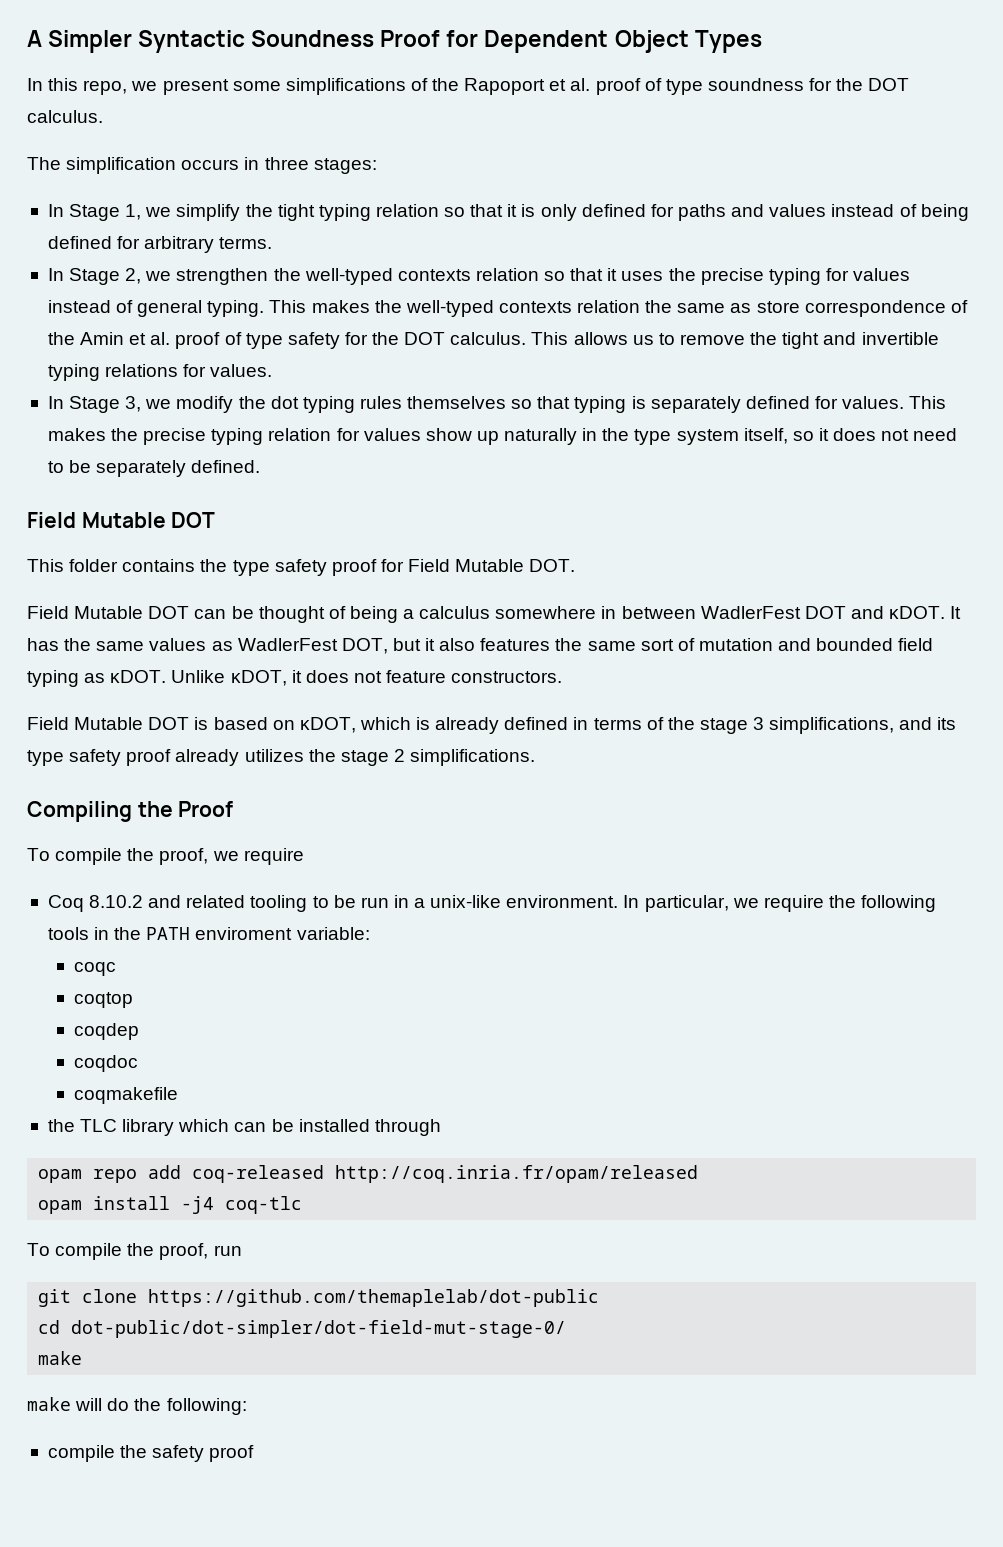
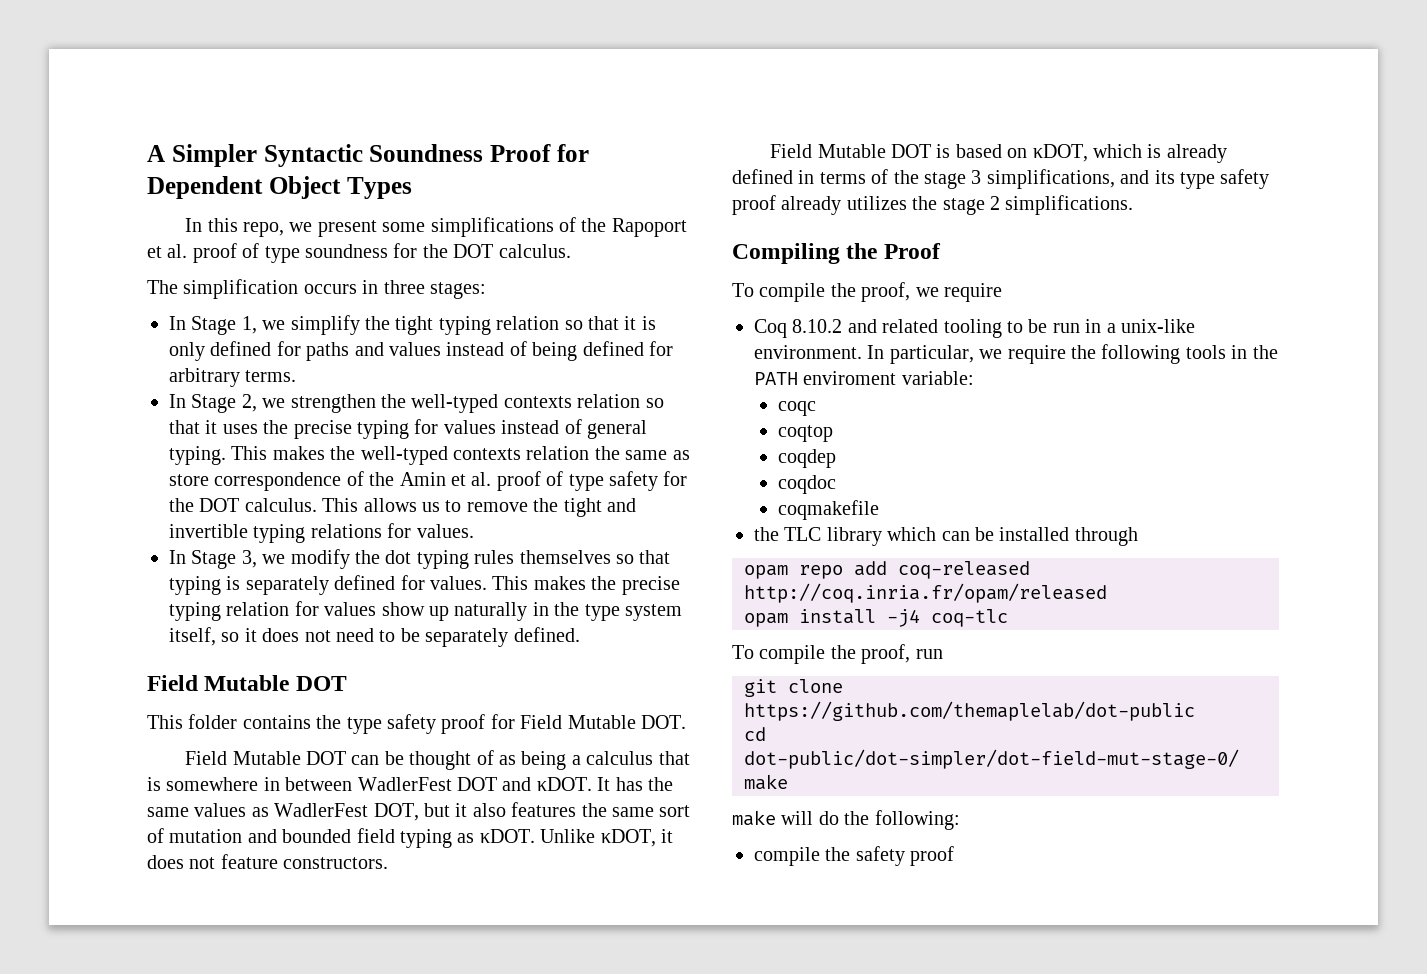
- Field Mutable DOT can be thought of being a calculus somewhere in between WadlerFest DOT and κDOT.
+ Field Mutable DOT can be thought of as being a calculus that is somewhere in between WadlerFest DOT and κDOT.

